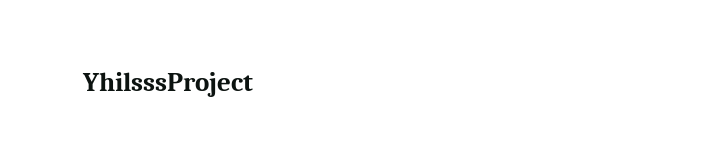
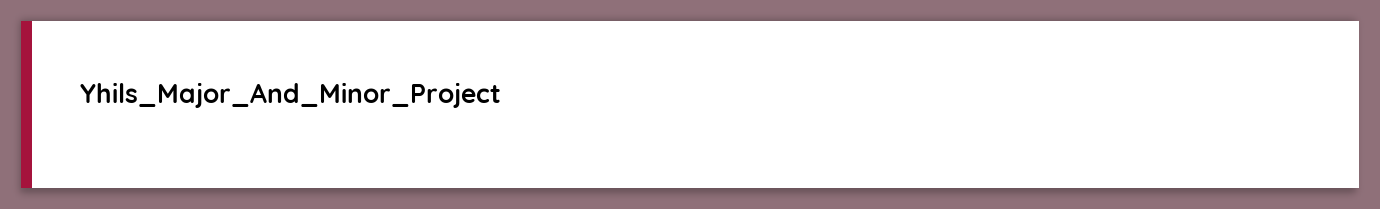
- YhilsssProject
+ Yhils_Major_And_Minor_Project

